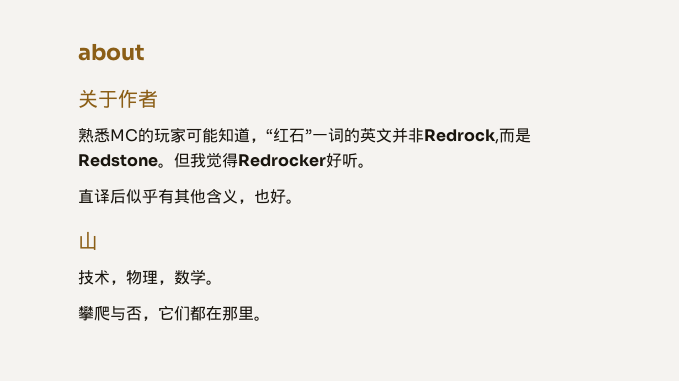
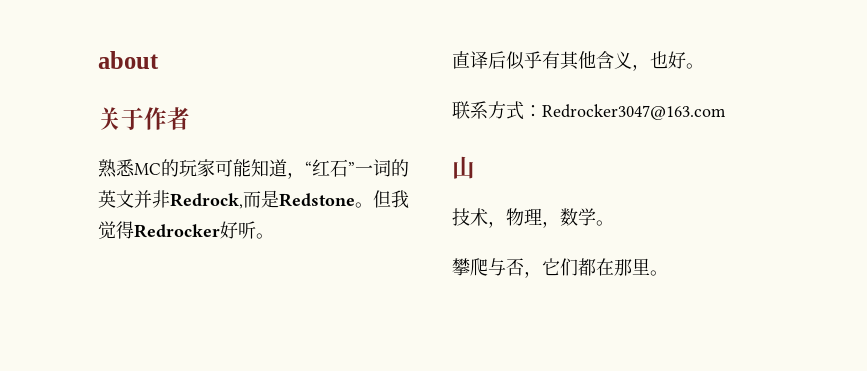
+ 联系方式：Redrocker3047@163.com

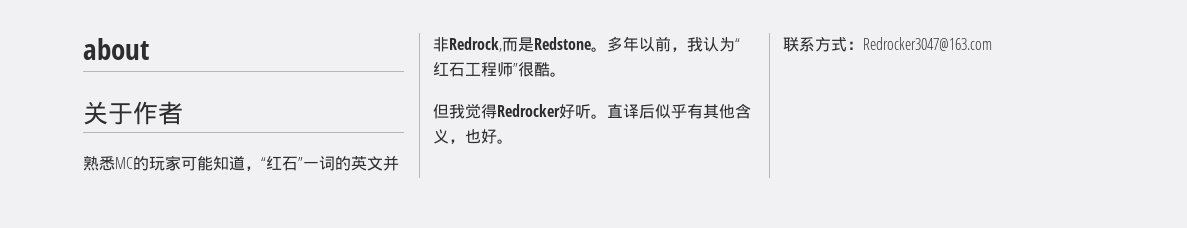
- 熟悉MC的玩家可能知道，“红石”一词的英文并非Redrock,而是Redstone。但我觉得Redrocker好听。
- 直译后似乎有其他含义，也好。
+ 熟悉MC的玩家可能知道，“红石”一词的英文并非Redrock,而是Redstone。多年以前，我认为“红石工程师”很酷。
+ 但我觉得Redrocker好听。直译后似乎有其他含义，也好。
- 山
- 技术，物理，数学。
- 攀爬与否，它们都在那里。

